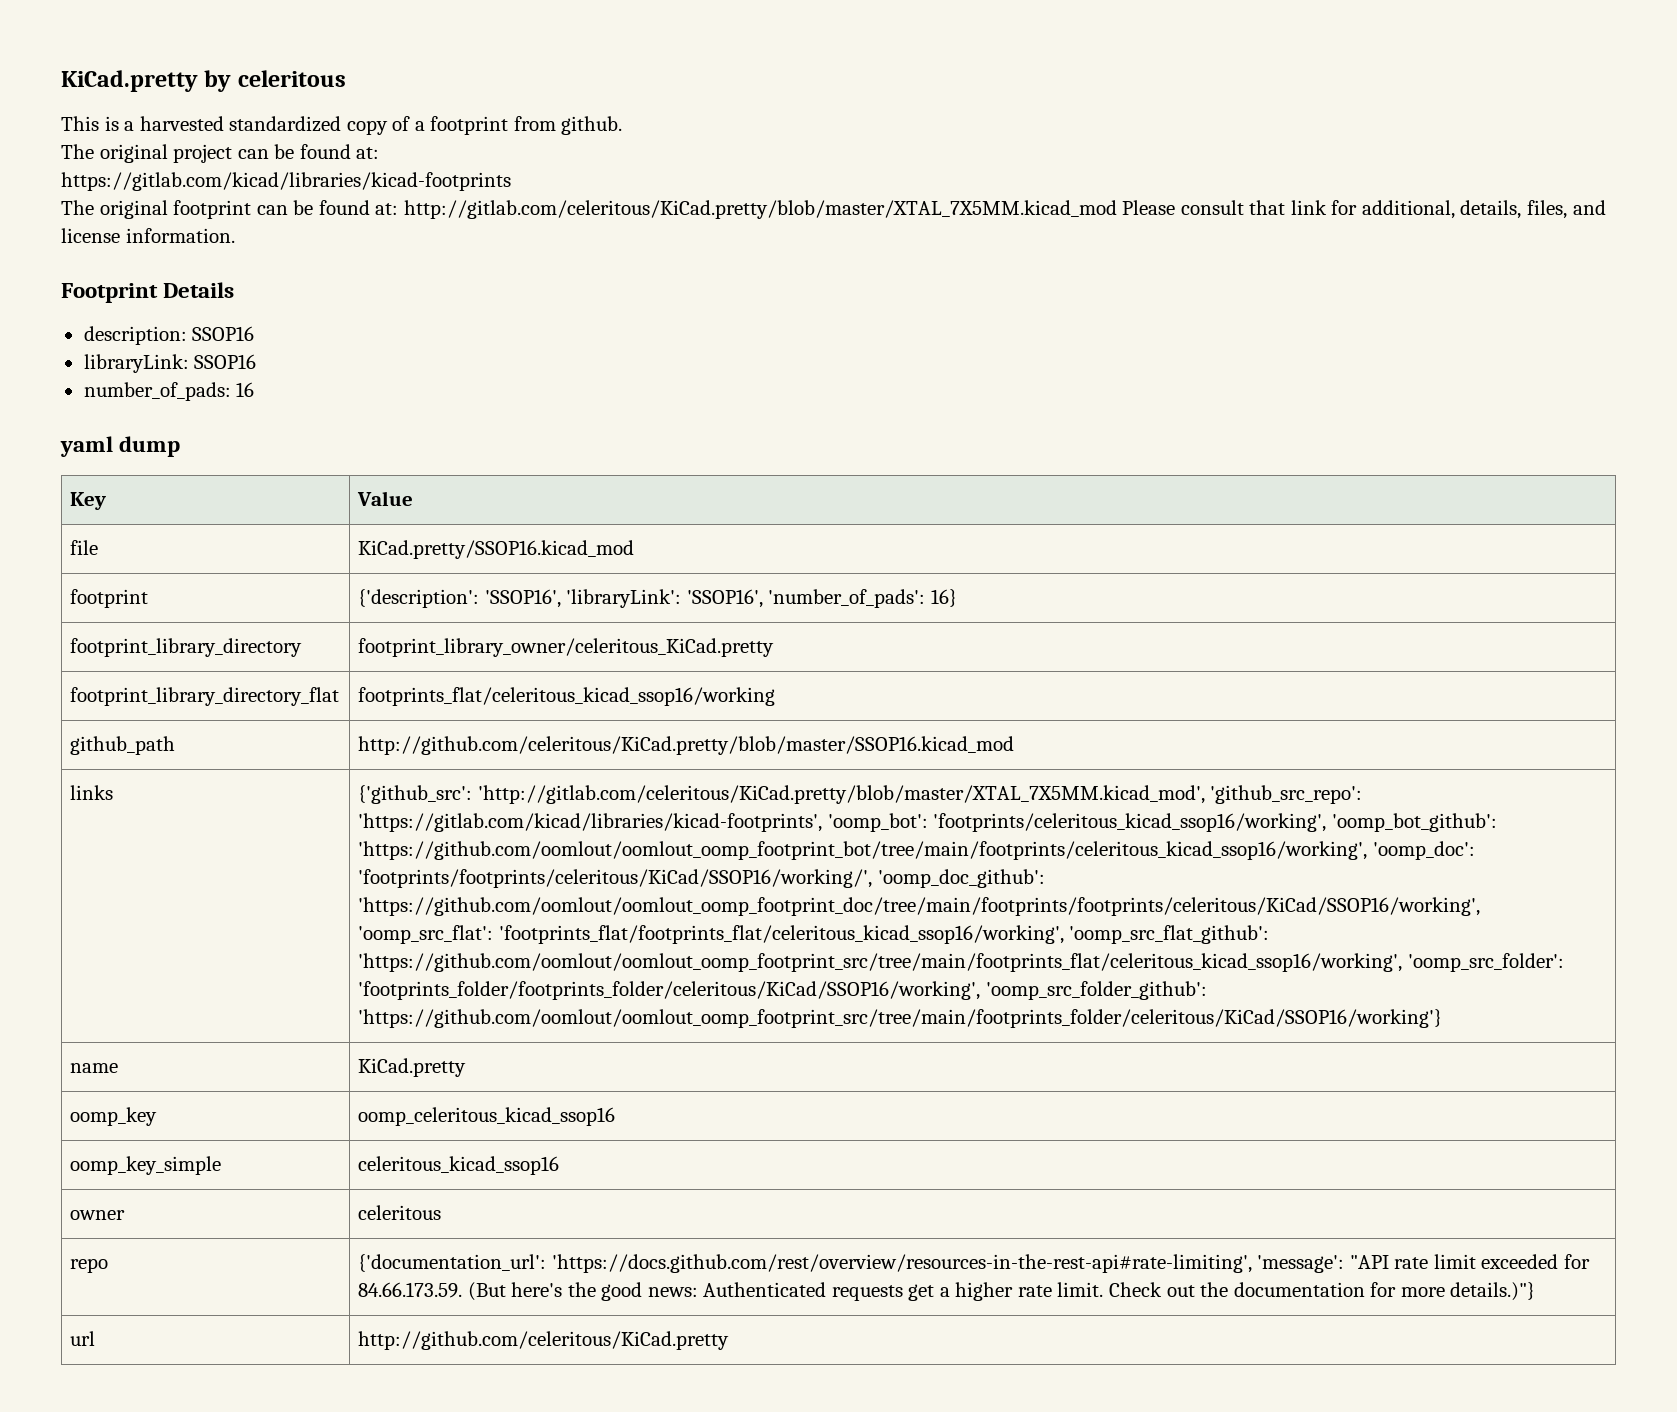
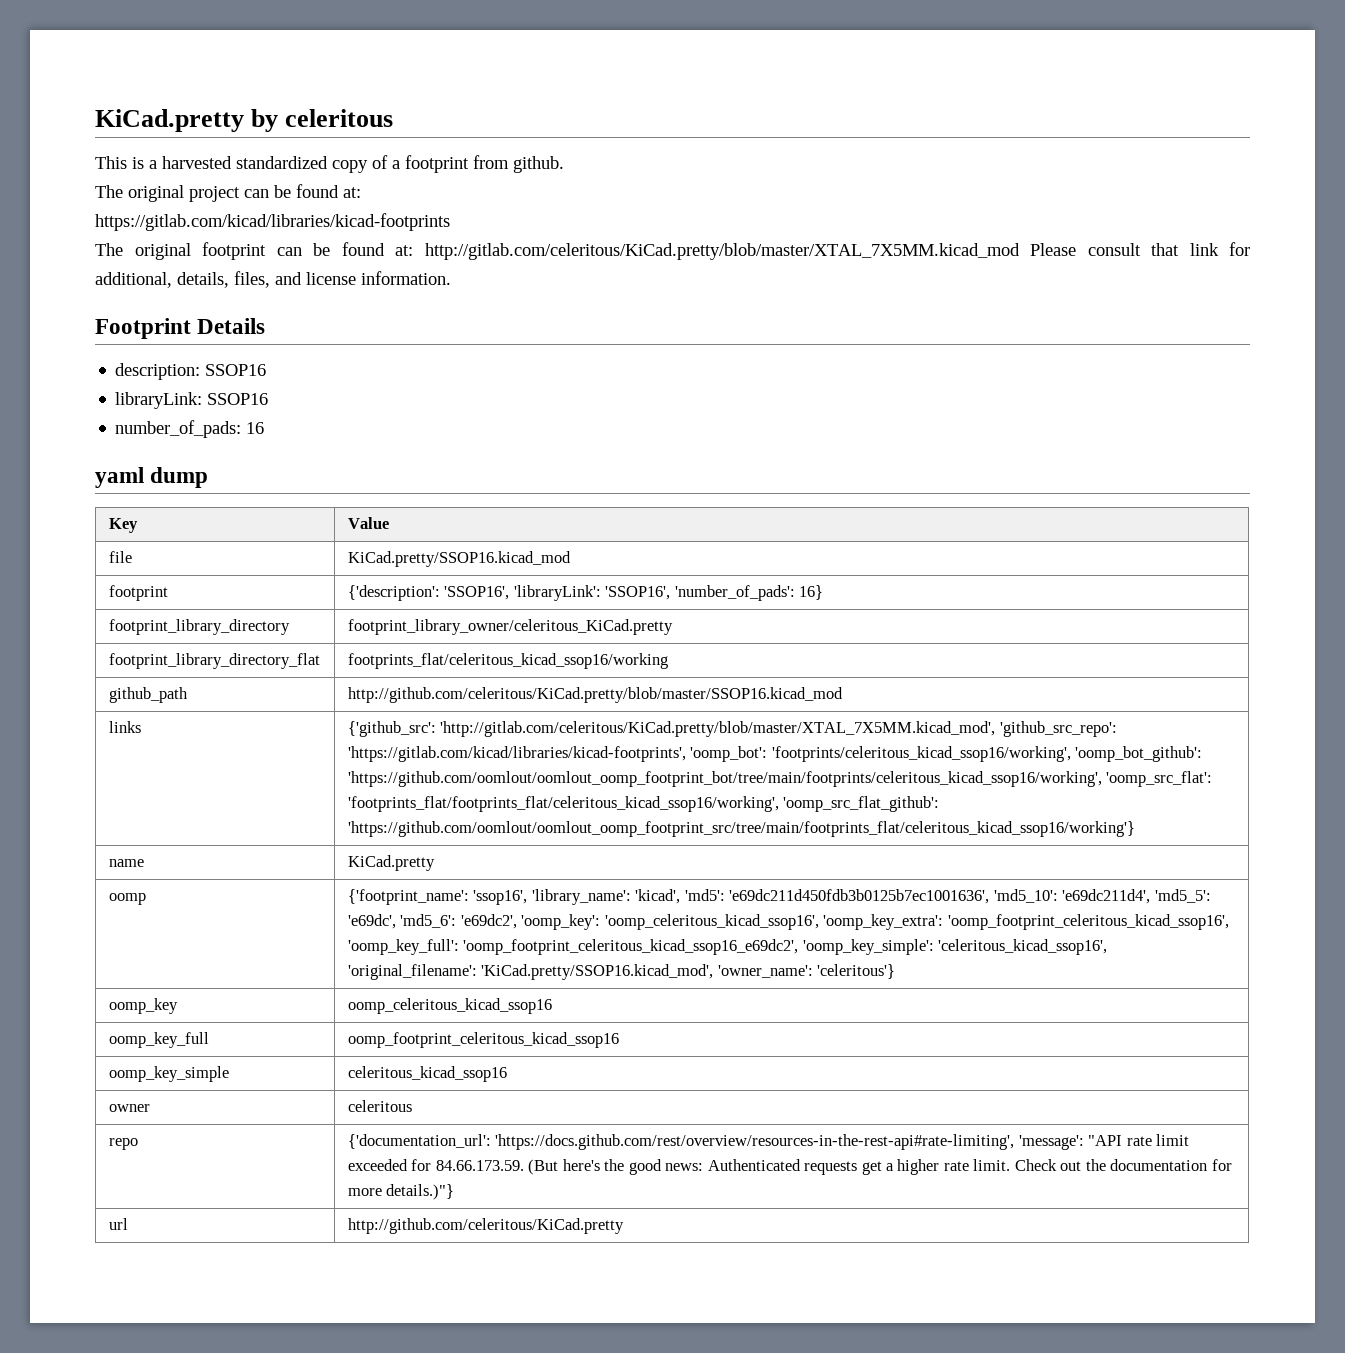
- links | {'github_src': 'http://gitlab.com/celeritous/KiCad.pretty/blob/master/XTAL_7X5MM.kicad_mod', 'github_src_repo': 'https://gitlab.com/kicad/libraries/kicad-footprints', 'oomp_bot': 'footprints/celeritous_kicad_ssop16/working', 'oomp_bot_github': 'https://github.com/oomlout/oomlout_oomp_footprint_bot/tree/main/footprints/celeritous_kicad_ssop16/working', 'oomp_doc': 'footprints/footprints/celeritous/KiCad/SSOP16/working/', 'oomp_doc_github': 'https://github.com/oomlout/oomlout_oomp_footprint_doc/tree/main/footprints/footprints/celeritous/KiCad/SSOP16/working', 'oomp_src_flat': 'footprints_flat/footprints_flat/celeritous_kicad_ssop16/working', 'oomp_src_flat_github': 'https://github.com/oomlout/oomlout_oomp_footprint_src/tree/main/footprints_flat/celeritous_kicad_ssop16/working', 'oomp_src_folder': 'footprints_folder/footprints_folder/celeritous/KiCad/SSOP16/working', 'oomp_src_folder_github': 'https://github.com/oomlout/oomlout_oomp_footprint_src/tree/main/footprints_folder/celeritous/KiCad/SSOP16/working'}
+ links | {'github_src': 'http://gitlab.com/celeritous/KiCad.pretty/blob/master/XTAL_7X5MM.kicad_mod', 'github_src_repo': 'https://gitlab.com/kicad/libraries/kicad-footprints', 'oomp_bot': 'footprints/celeritous_kicad_ssop16/working', 'oomp_bot_github': 'https://github.com/oomlout/oomlout_oomp_footprint_bot/tree/main/footprints/celeritous_kicad_ssop16/working', 'oomp_src_flat': 'footprints_flat/footprints_flat/celeritous_kicad_ssop16/working', 'oomp_src_flat_github': 'https://github.com/oomlout/oomlout_oomp_footprint_src/tree/main/footprints_flat/celeritous_kicad_ssop16/working'}
  name | KiCad.pretty
+ oomp | {'footprint_name': 'ssop16', 'library_name': 'kicad', 'md5': 'e69dc211d450fdb3b0125b7ec1001636', 'md5_10': 'e69dc211d4', 'md5_5': 'e69dc', 'md5_6': 'e69dc2', 'oomp_key': 'oomp_celeritous_kicad_ssop16', 'oomp_key_extra': 'oomp_footprint_celeritous_kicad_ssop16', 'oomp_key_full': 'oomp_footprint_celeritous_kicad_ssop16_e69dc2', 'oomp_key_simple': 'celeritous_kicad_ssop16', 'original_filename': 'KiCad.pretty/SSOP16.kicad_mod', 'owner_name': 'celeritous'}
+ oomp_key_full | oomp_footprint_celeritous_kicad_ssop16

